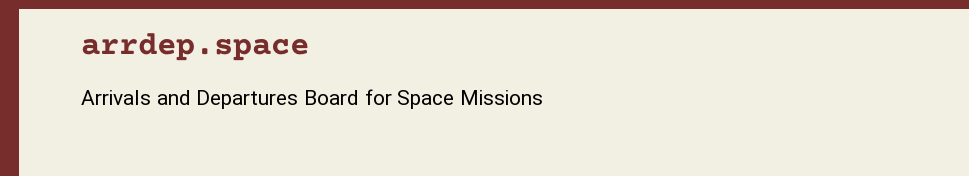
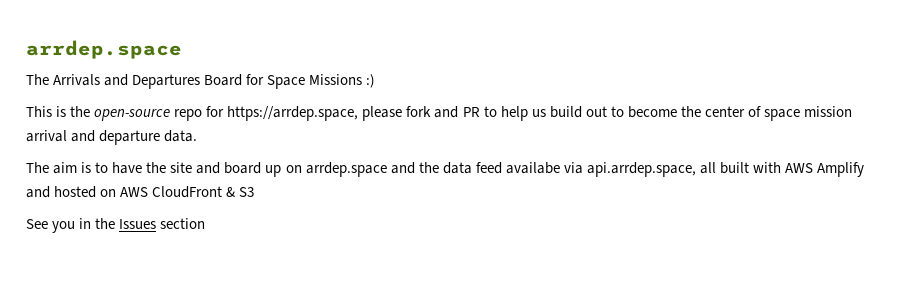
- Arrivals and Departures Board for Space Missions
+ The Arrivals and Departures Board for Space Missions :)
+ This is the open-source repo for https://arrdep.space, please fork and PR to help us build out to become the center of space mission arrival and departure data.
+ The aim is to have the site and board up on arrdep.space and the data feed availabe via api.arrdep.space, all built with AWS Amplify and hosted on AWS CloudFront & S3
+ See you in the Issues section

